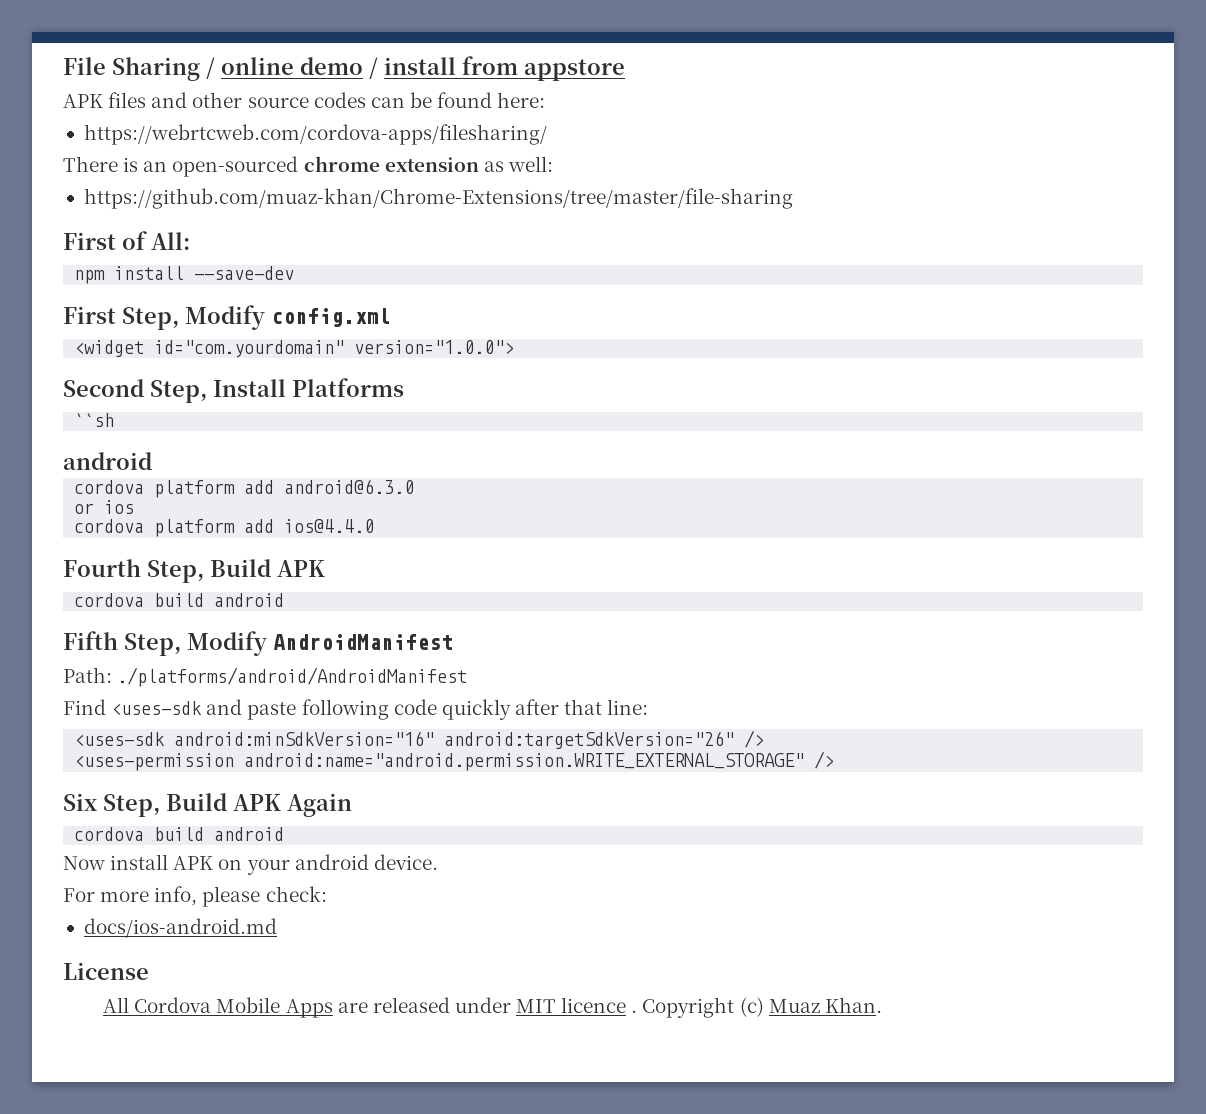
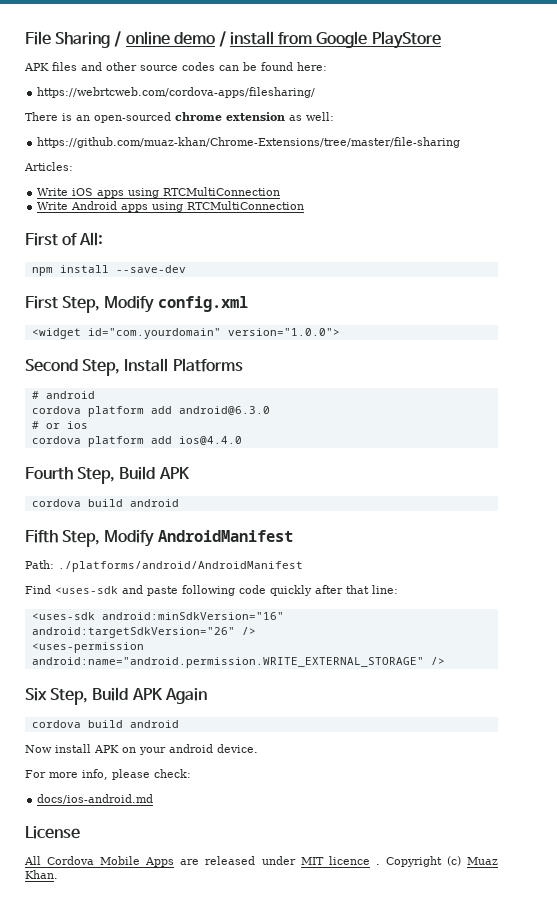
- File Sharing / online demo / install from appstore
+ File Sharing / online demo / install from Google PlayStore
+ Articles:
+ Write iOS apps using RTCMultiConnection
+ Write Android apps using RTCMultiConnection
- ``sh
- android
+ # android
- or ios
+ # or ios

